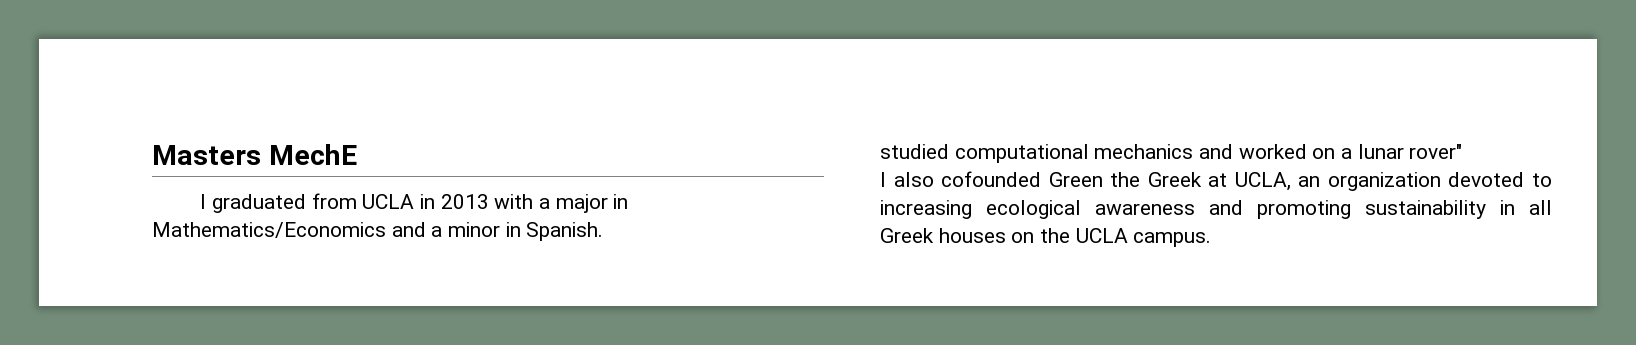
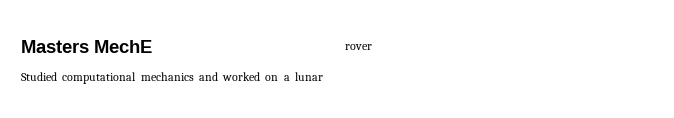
- I graduated from UCLA in 2013 with a major in Mathematics/Economics and a minor in Spanish.
- studied computational mechanics and worked on a lunar rover"
- I also cofounded Green the Greek at UCLA, an organization devoted to increasing ecological awareness and promoting sustainability in all Greek houses on the UCLA campus.
+ Studied computational mechanics and worked on a lunar rover

